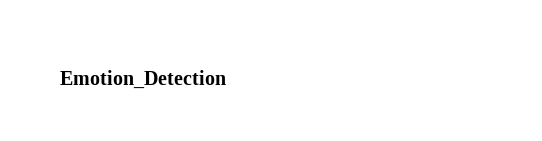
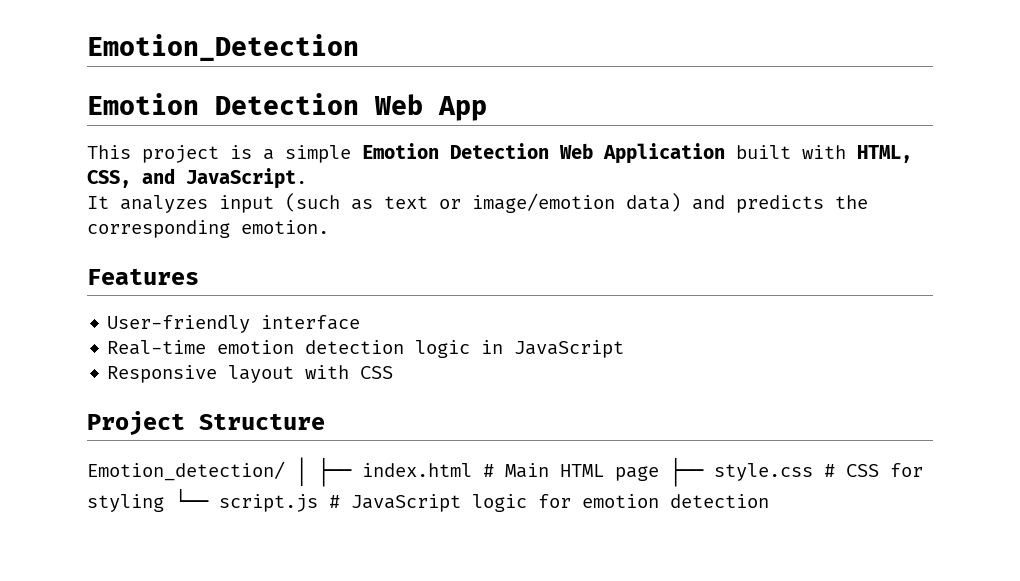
+ Emotion Detection Web App
+ This project is a simple Emotion Detection Web Application built with HTML, CSS, and JavaScript.
+ It analyzes input (such as text or image/emotion data) and predicts the corresponding emotion.
+ Features
+ User-friendly interface
+ Real-time emotion detection logic in JavaScript
+ Responsive layout with CSS
+ Project Structure
+ Emotion_detection/ │ ├── index.html # Main HTML page ├── style.css # CSS for styling └── script.js # JavaScript logic for emotion detection

